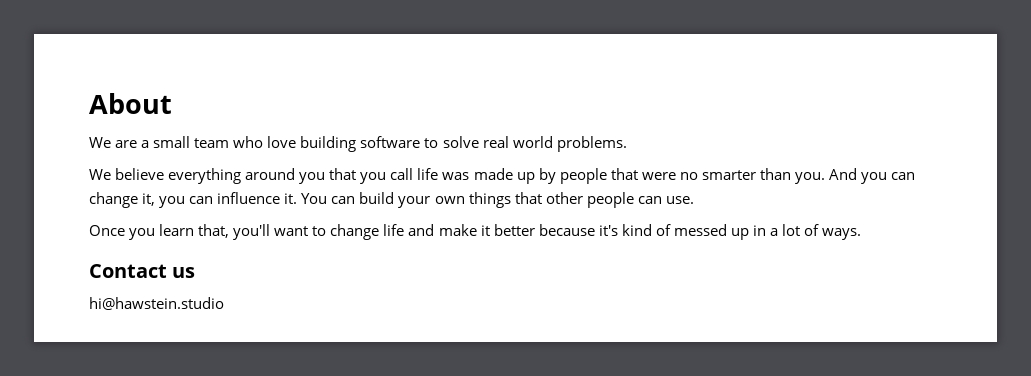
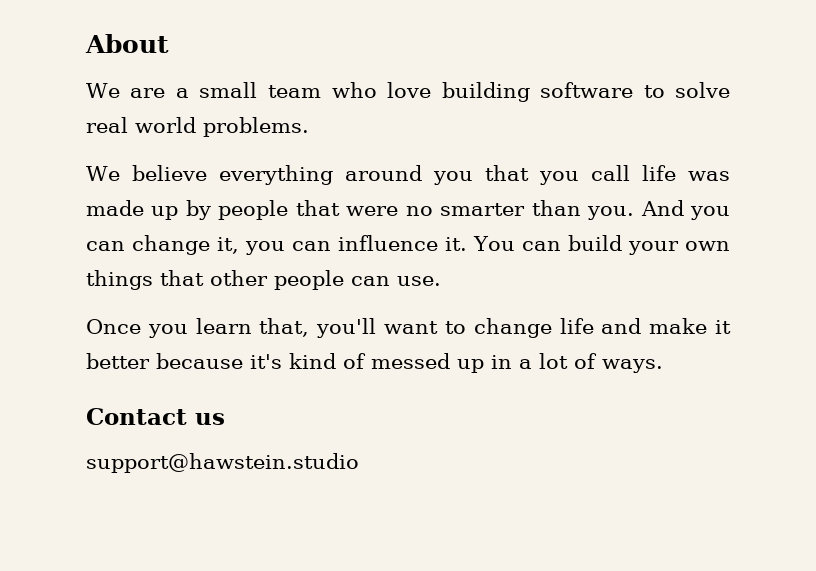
- hi@hawstein.studio
+ support@hawstein.studio

